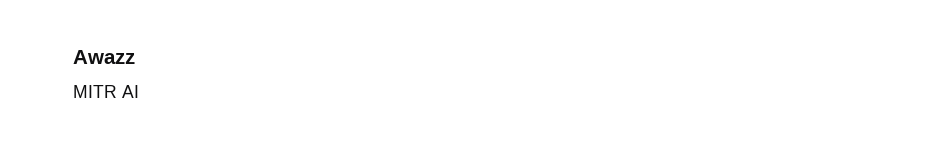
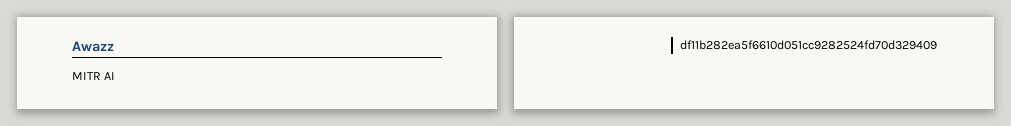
+ df11b282ea5f6610d051cc9282524fd70d329409

